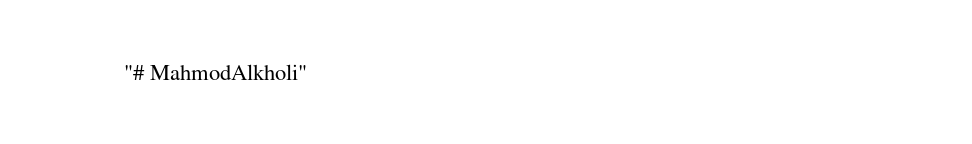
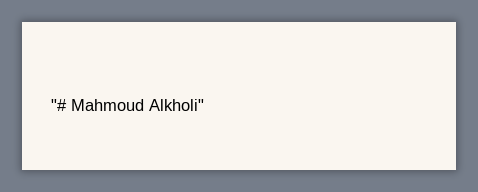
- "# MahmodAlkholi"
+ "# Mahmoud Alkholi"

